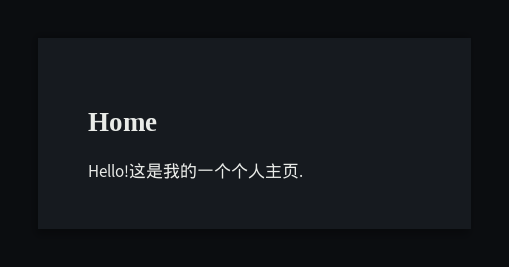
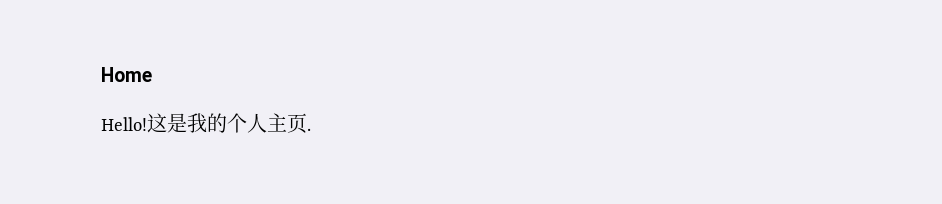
- 这是我的一个个人主页.
+ 这是我的个人主页.

